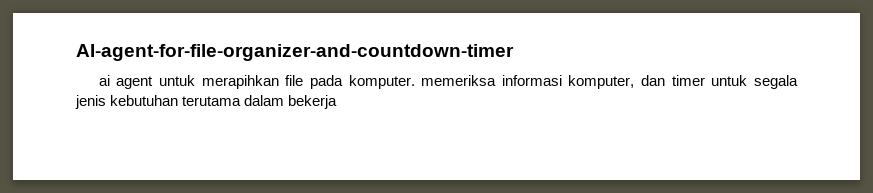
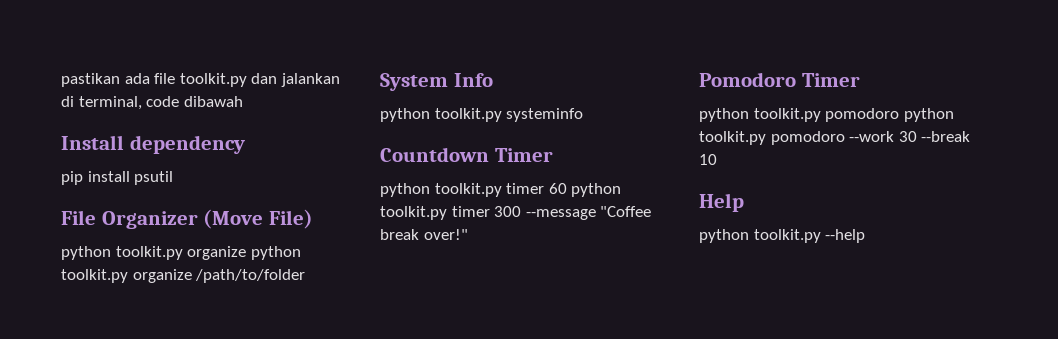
- AI-agent-for-file-organizer-and-countdown-timer
- ai agent untuk merapihkan file pada komputer. memeriksa informasi komputer, dan timer untuk segala jenis kebutuhan terutama dalam bekerja
+ pastikan ada file toolkit.py dan jalankan di terminal, code dibawah
+ Install dependency
+ pip install psutil
+ File Organizer (Move File)
+ python toolkit.py organize python toolkit.py organize /path/to/folder
+ System Info
+ python toolkit.py systeminfo
+ Countdown Timer
+ python toolkit.py timer 60 python toolkit.py timer 300 --message "Coffee break over!"
+ Pomodoro Timer
+ python toolkit.py pomodoro python toolkit.py pomodoro --work 30 --break 10
+ Help
+ python toolkit.py --help

